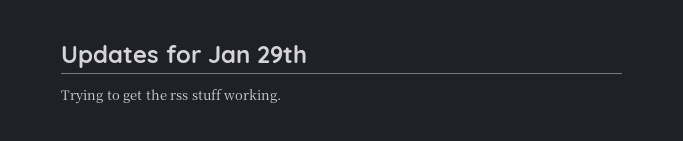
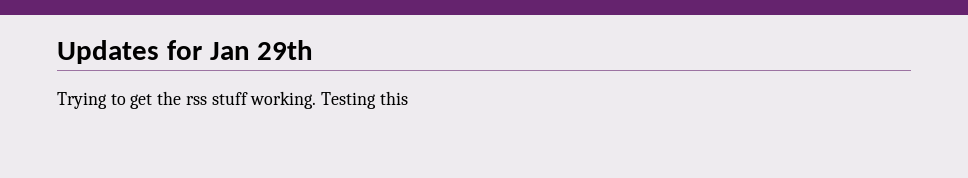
+ Testing this

